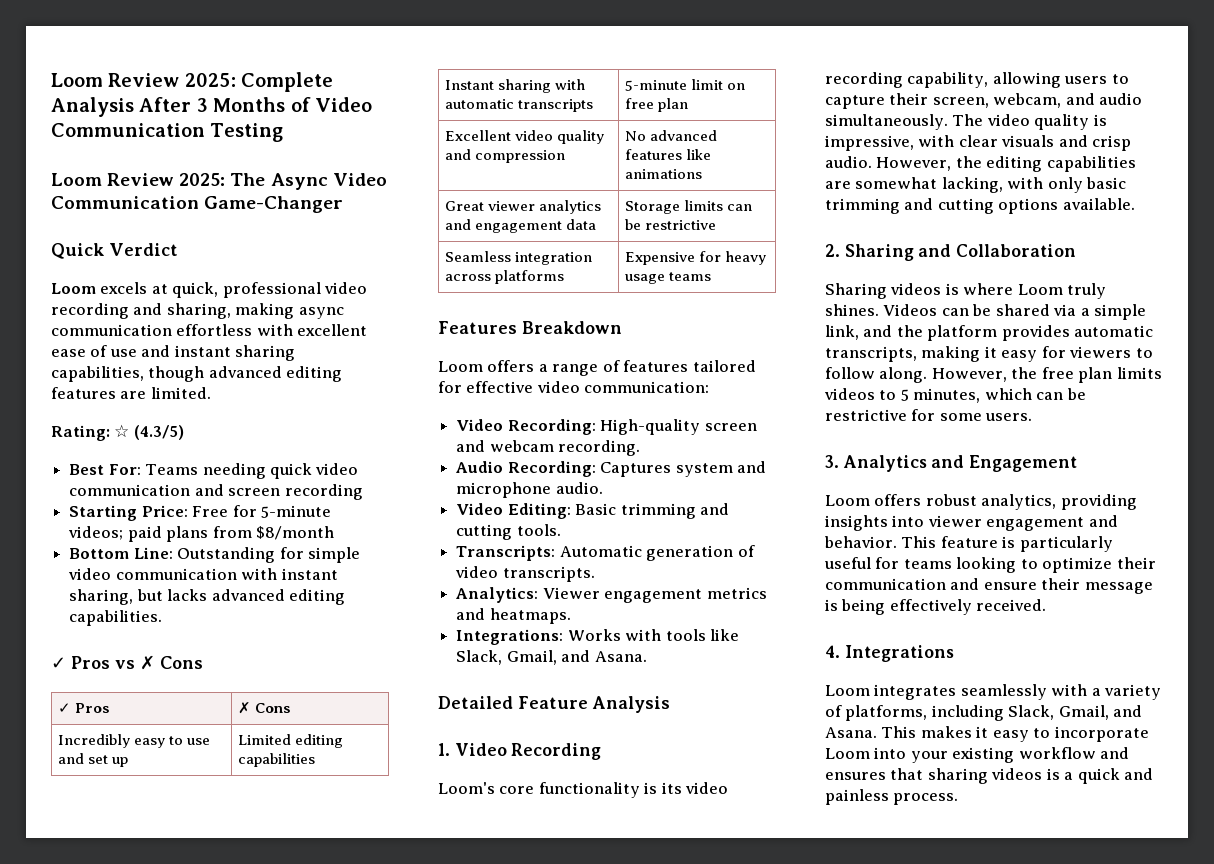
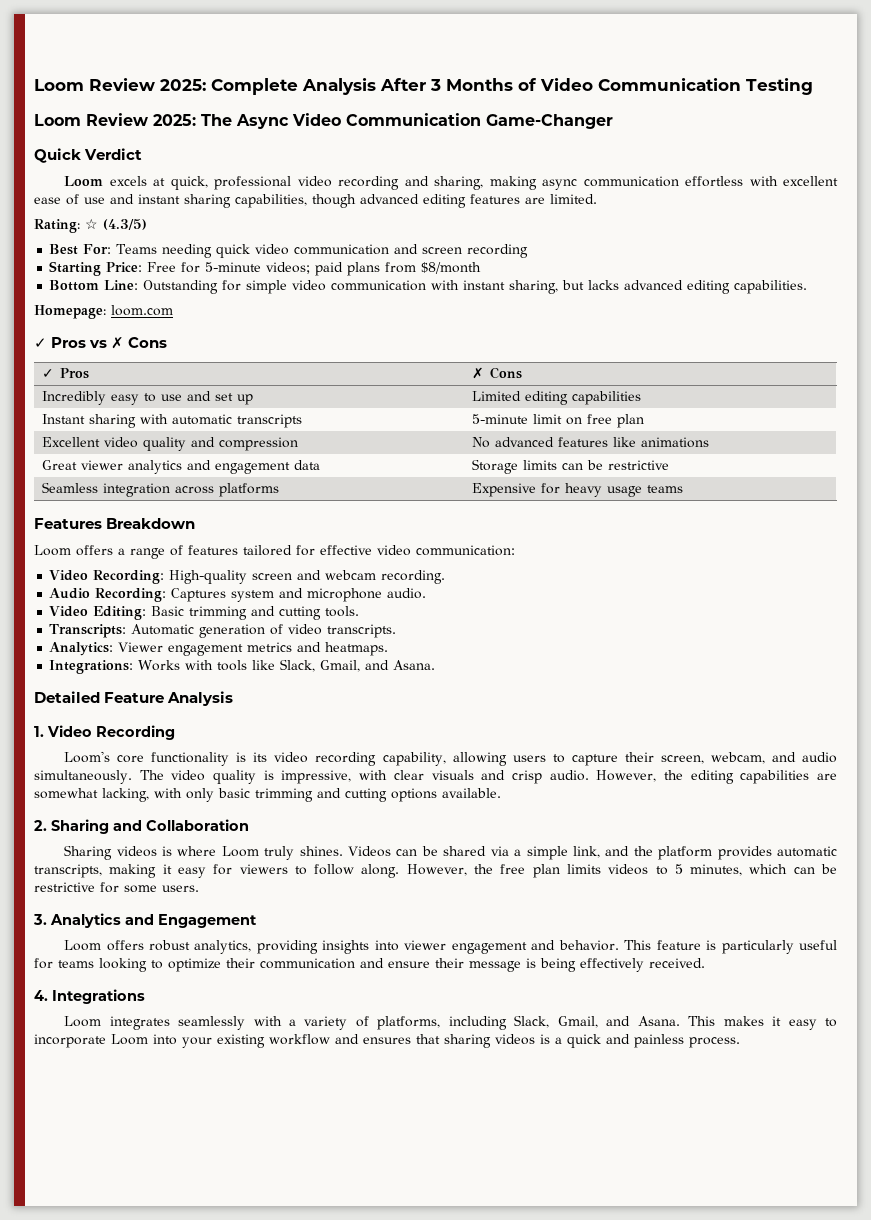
+ Homepage: loom.com

